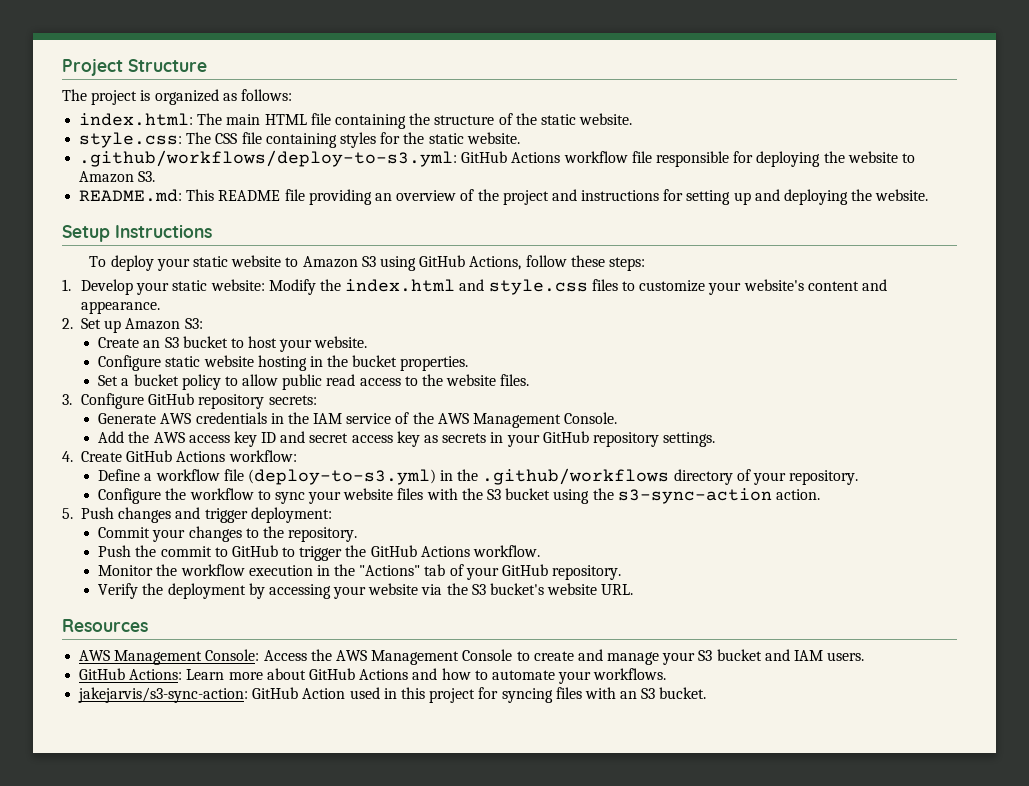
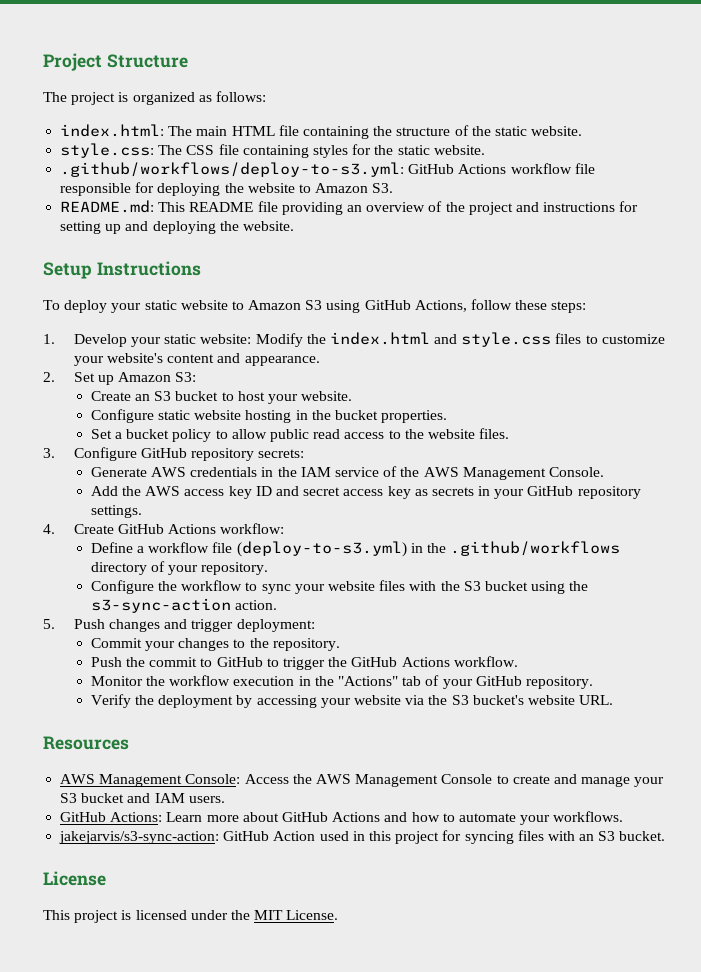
+ License
+ This project is licensed under the MIT License.

